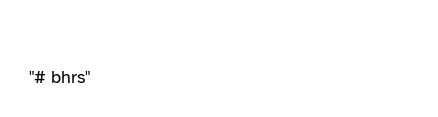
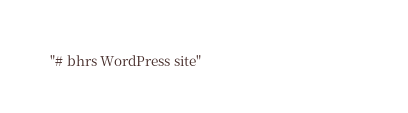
- "# bhrs"
+ "# bhrs WordPress site"

